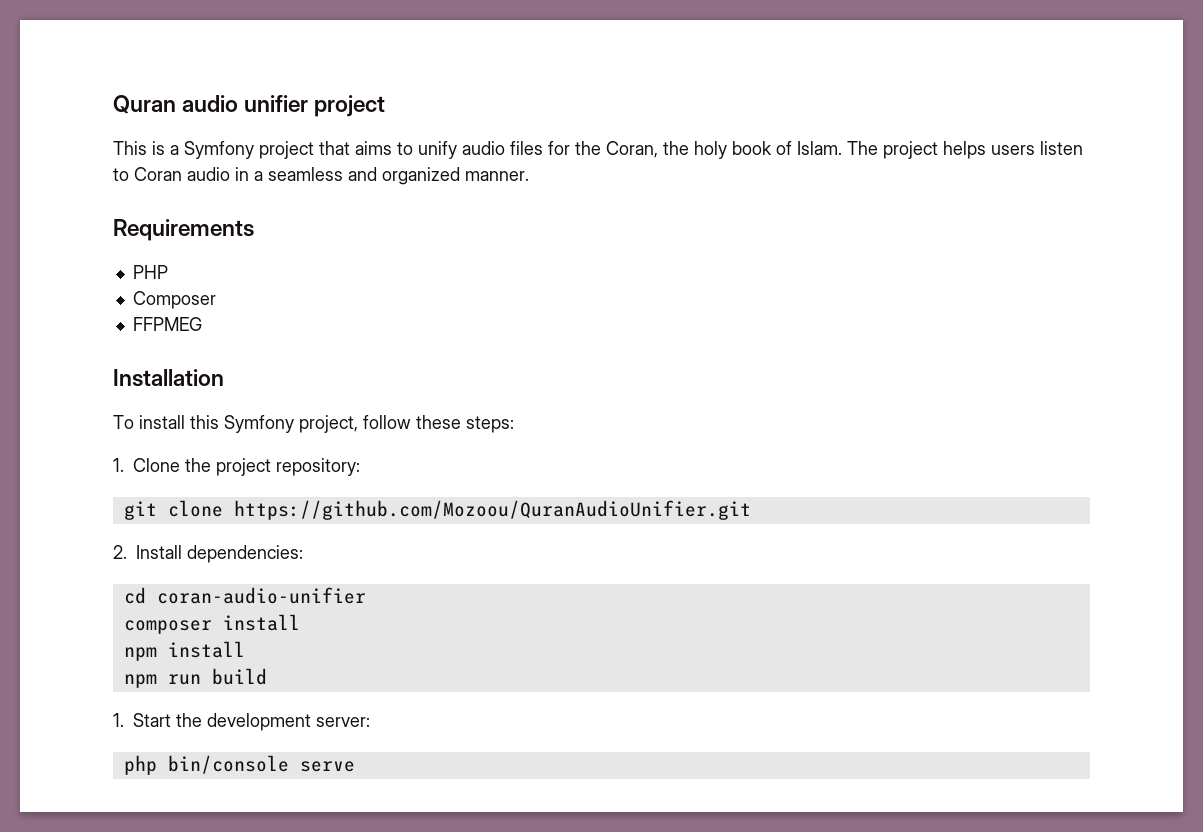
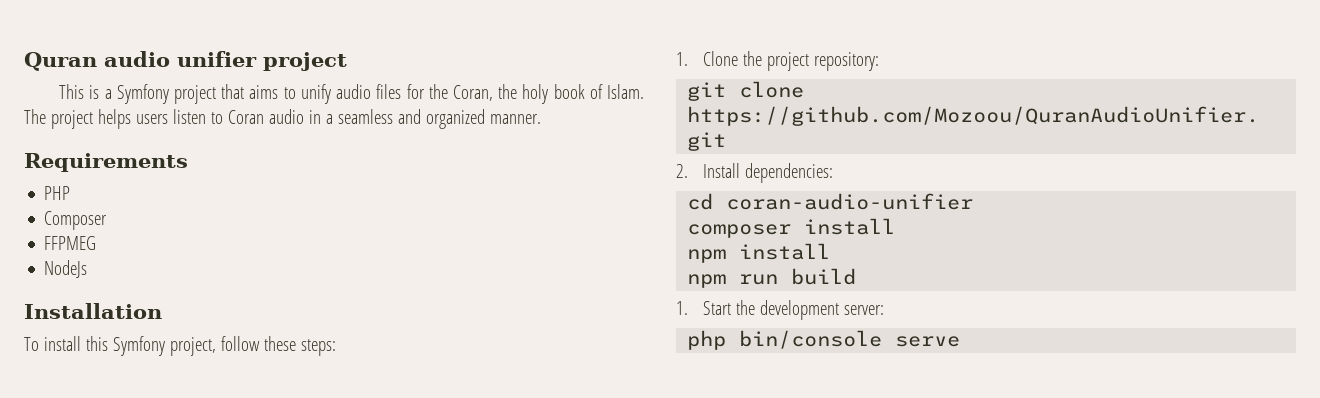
+ NodeJs

